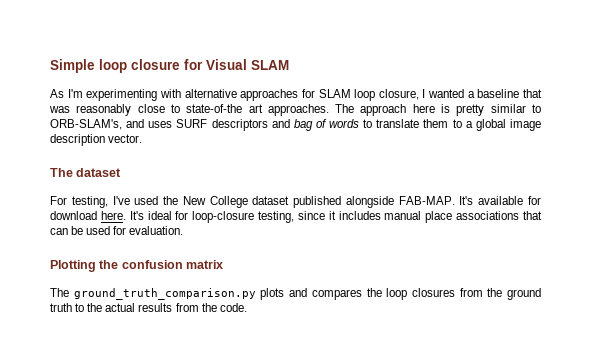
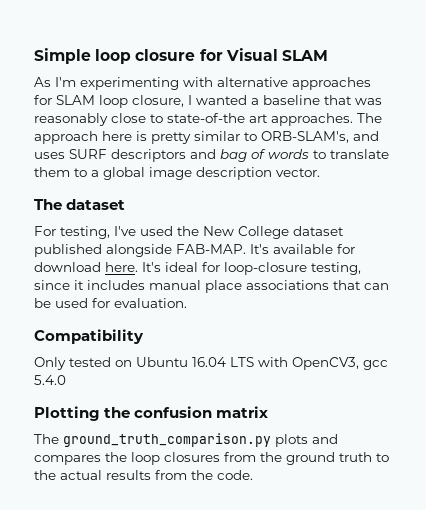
+ Compatibility
+ Only tested on Ubuntu 16.04 LTS with OpenCV3, gcc 5.4.0

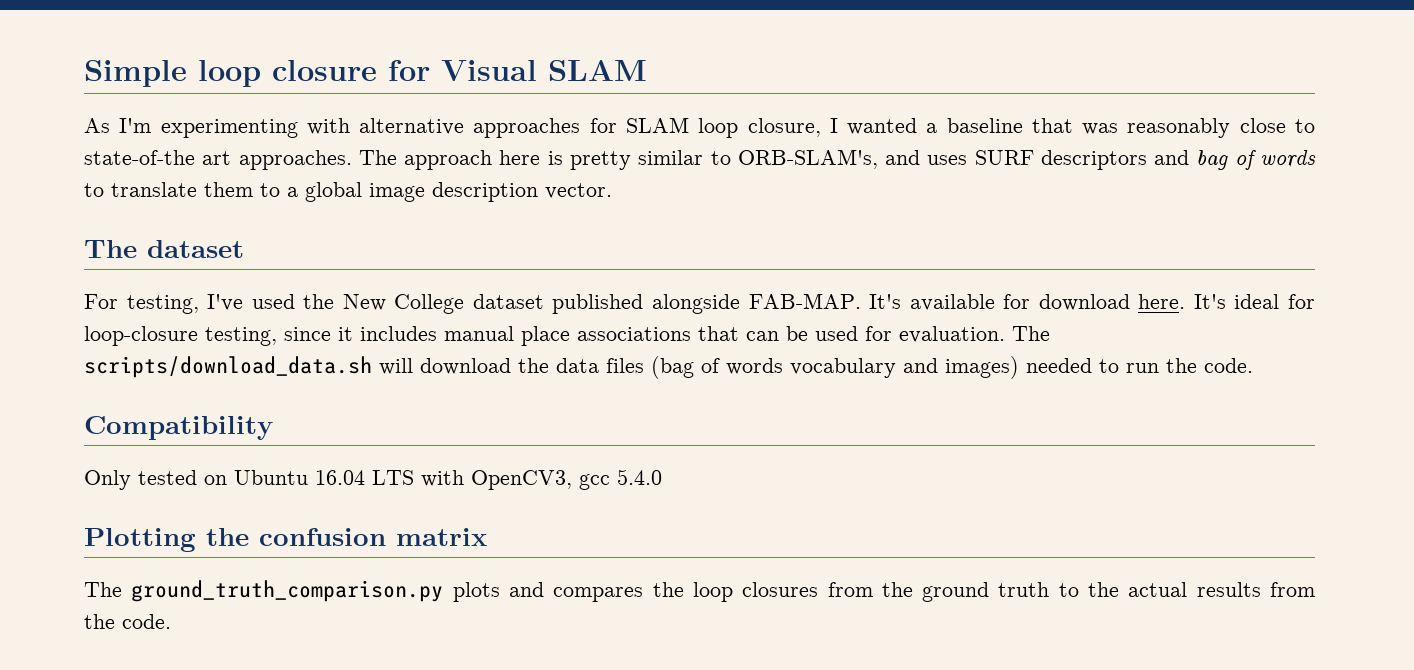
+ The scripts/download_data.sh will download the data files (bag of words vocabulary and images) needed to run the code.

